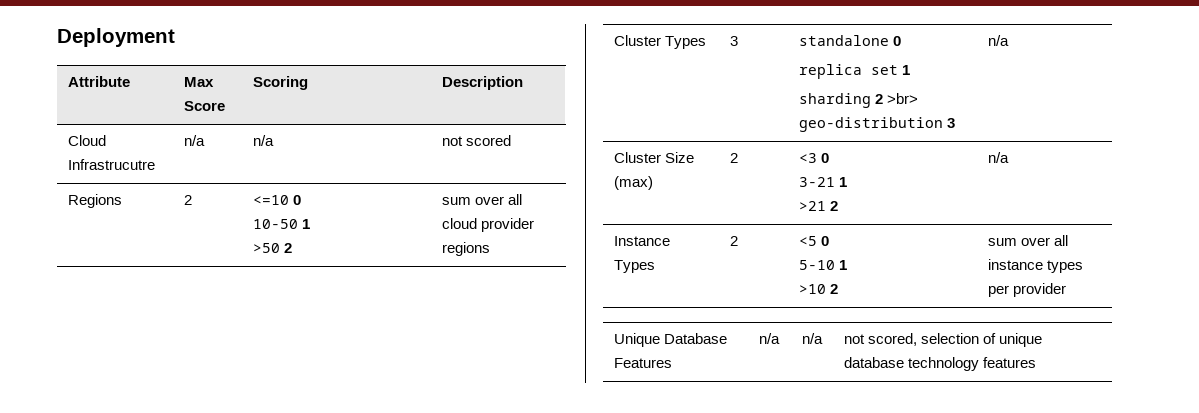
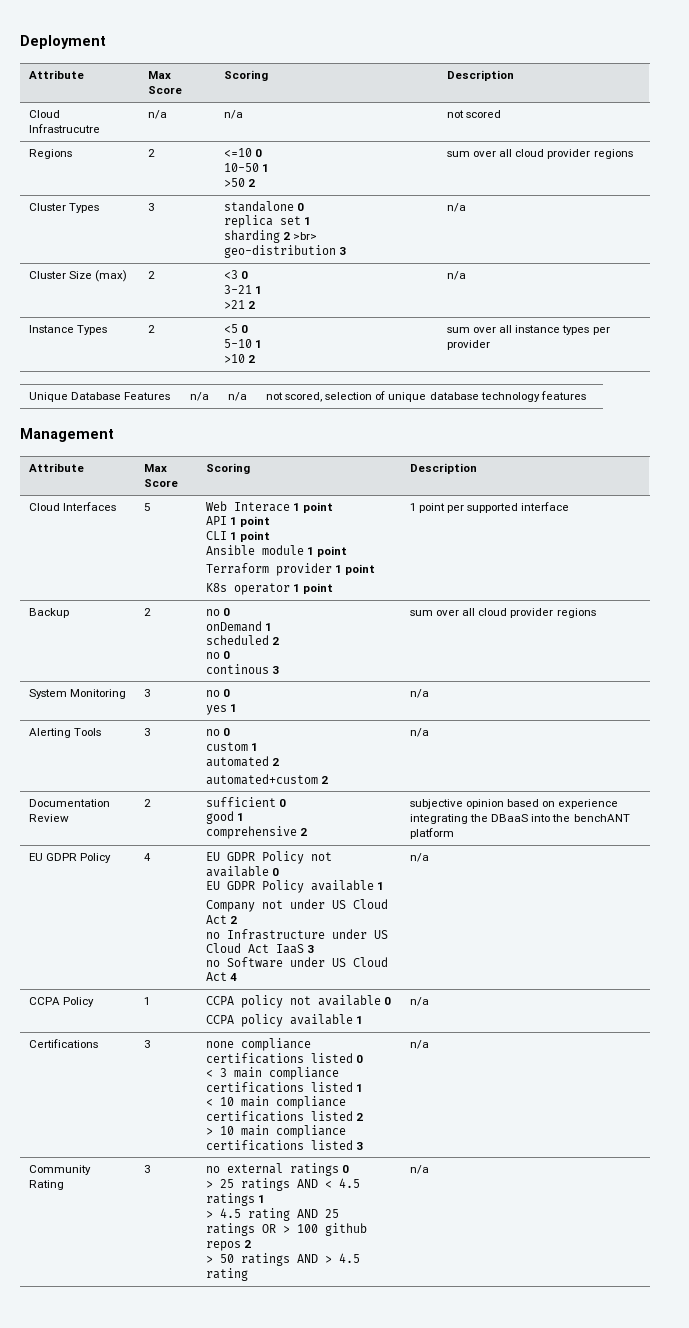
+ Management
+ Attribute | Max Score | Scoring | Description
+ Cloud Interfaces | 5 | Web Interace 1 point
+ API 1 point
+ CLI 1 point
+ Ansible module 1 point
+ Terraform provider 1 point
+ K8s operator 1 point | 1 point per supported interface
+ Backup | 2 | no 0
+ onDemand 1
+ scheduled 2
+ no 0
+ continous 3 | sum over all cloud provider regions
+ System Monitoring | 3 | no 0
+ yes 1 | n/a
+ Alerting Tools | 3 | no 0
+ custom 1
+ automated 2
+ automated+custom 2 | n/a
+ Documentation Review | 2 | sufficient 0
+ good 1
+ comprehensive 2 | subjective opinion based on experience integrating the DBaaS into the benchANT platform
+ EU GDPR Policy | 4 | EU GDPR Policy not available 0
+ EU GDPR Policy available 1
+ Company not under US Cloud Act 2
+ no Infrastructure under US Cloud Act IaaS 3
+ no Software under US Cloud Act 4 | n/a
+ CCPA Policy | 1 | CCPA policy not available 0
+ CCPA policy available 1 | n/a
+ Certifications | 3 | none compliance certifications listed 0
+ < 3 main compliance certifications listed 1
+ < 10 main compliance certifications listed 2
+ > 10 main compliance certifications listed 3 | n/a
+ Community Rating | 3 | no external ratings 0
+ > 25 ratings AND < 4.5 ratings 1
+ > 4.5 rating AND 25 ratings OR > 100 github repos 2
+ > 50 ratings AND > 4.5 rating | n/a

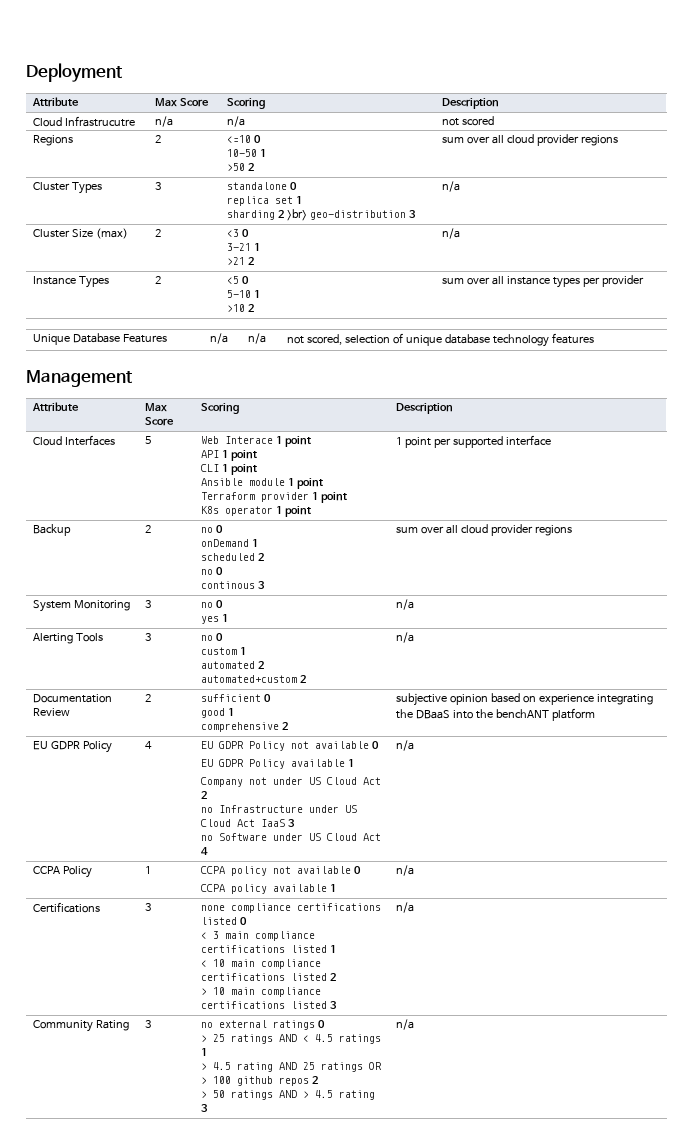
  Community Rating | 3 | no external ratings 0
  > 25 ratings AND < 4.5 ratings 1
  > 4.5 rating AND 25 ratings OR > 100 github repos 2
- > 50 ratings AND > 4.5 rating | n/a
+ > 50 ratings AND > 4.5 rating 3 | n/a

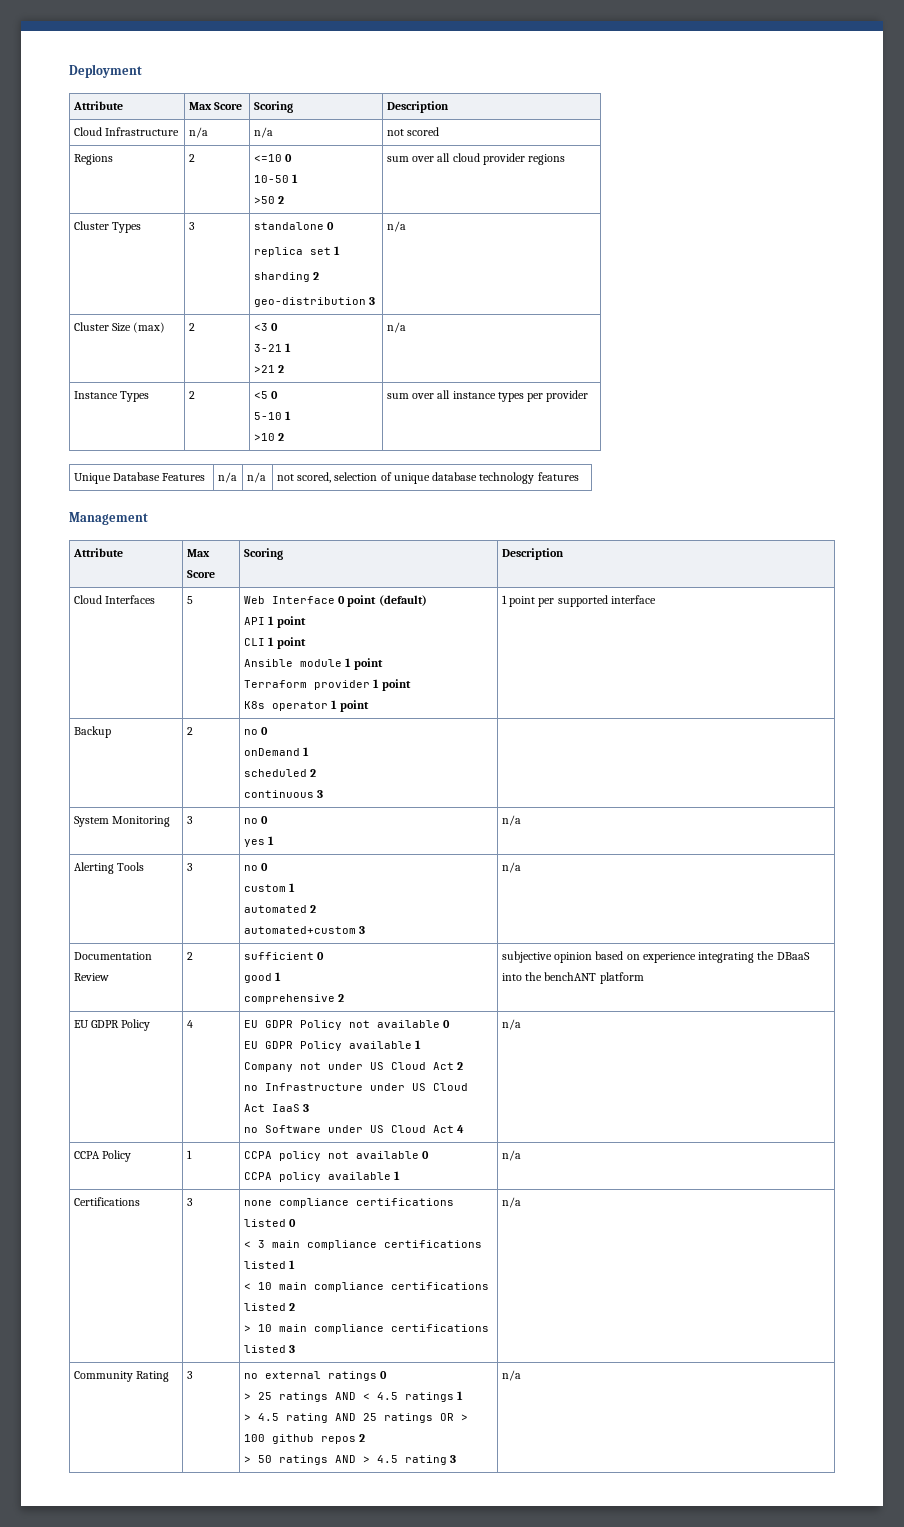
- Cloud Infrastrucutre | n/a | n/a | not scored
+ Cloud Infrastructure | n/a | n/a | not scored
  Cluster Types | 3 | standalone 0
  replica set 1
- sharding 2 >br> geo-distribution 3 | n/a
+ sharding 2
+ geo-distribution 3 | n/a
- Cloud Interfaces | 5 | Web Interace 1 point
+ Cloud Interfaces | 5 | Web Interface 0 point (default)
  Backup | 2 | no 0
  onDemand 1
  scheduled 2
- no 0
- continous 3 | sum over all cloud provider regions
+ continuous 3 |
  Alerting Tools | 3 | no 0
  custom 1
  automated 2
- automated+custom 2 | n/a
+ automated+custom 3 | n/a

